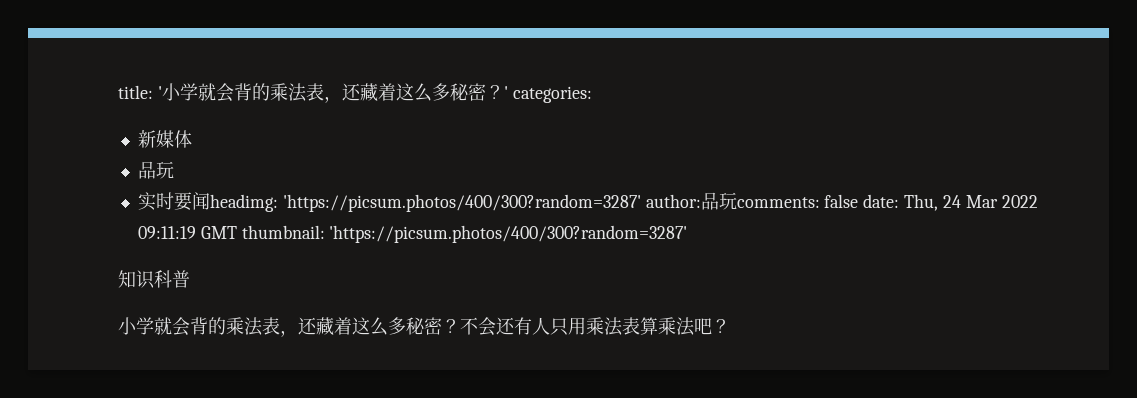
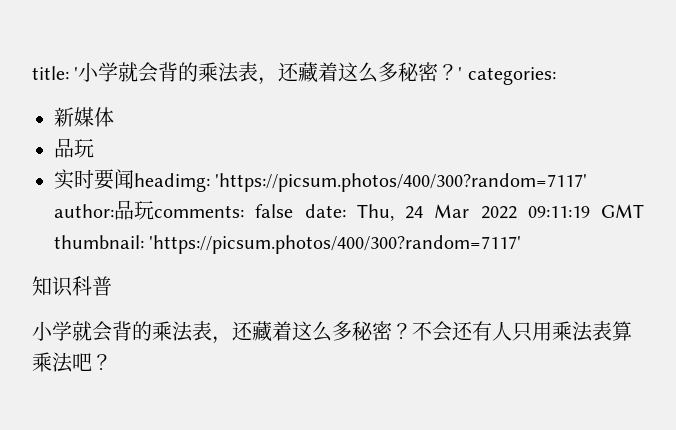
- 实时要闻headimg: 'https://picsum.photos/400/300?random=3287' author:品玩comments: false date: Thu, 24 Mar 2022 09:11:19 GMT thumbnail: 'https://picsum.photos/400/300?random=3287'
+ 实时要闻headimg: 'https://picsum.photos/400/300?random=7117' author:品玩comments: false date: Thu, 24 Mar 2022 09:11:19 GMT thumbnail: 'https://picsum.photos/400/300?random=7117'

